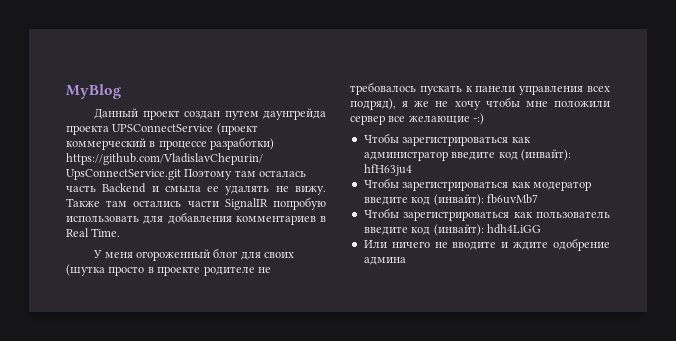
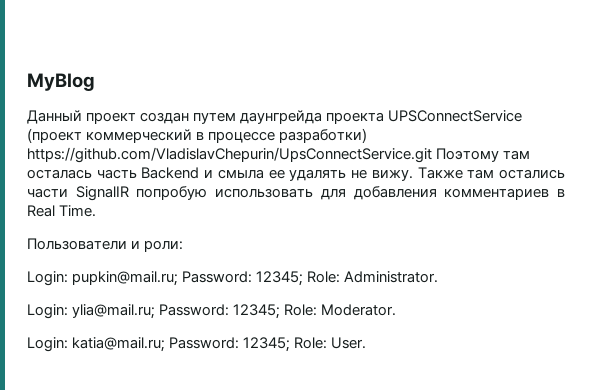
- У меня огороженный блог для своих (шутка просто в проекте родителе не требовалось пускать к панели управления всех подряд), я же не хочу чтобы мне положили сервер все желающие -:)
- Чтобы зарегистрироваться как администратор введите код (инвайт): hfH63ju4
- Чтобы зарегистрироваться как модератор введите код (инвайт): fb6uvMb7
- Чтобы зарегистрироваться как пользователь введите код (инвайт): hdh4LiGG
- Или ничего не вводите и ждите одобрение админа
+ Пользователи и роли:
+ Login: pupkin@mail.ru; Password: 12345; Role: Administrator.
+ Login: ylia@mail.ru; Password: 12345; Role: Moderator.
+ Login: katia@mail.ru; Password: 12345; Role: User.

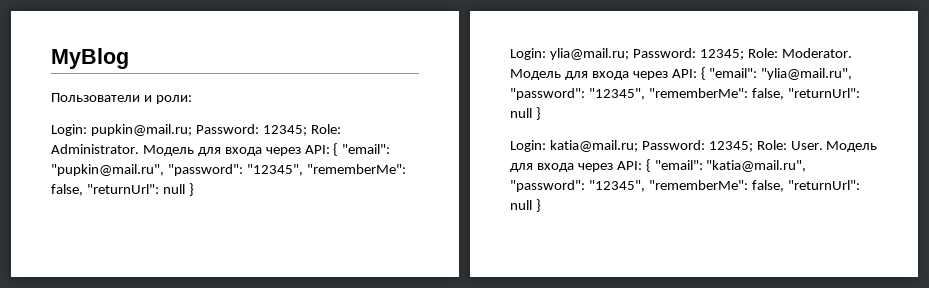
- Данный проект создан путем даунгрейда проекта UPSConnectService (проект коммерческий в процессе разработки) https://github.com/VladislavChepurin/UpsConnectService.git Поэтому там осталась часть Backend и смыла ее удалять не вижу. Также там остались части SignalIR попробую использовать для добавления комментариев в Real Time.
+ Модель для входа через API: { "email": "pupkin@mail.ru", "password": "12345", "rememberMe": false, "returnUrl": null }
+ Модель для входа через API: { "email": "ylia@mail.ru", "password": "12345", "rememberMe": false, "returnUrl": null }
+ Модель для входа через API: { "email": "katia@mail.ru", "password": "12345", "rememberMe": false, "returnUrl": null }

